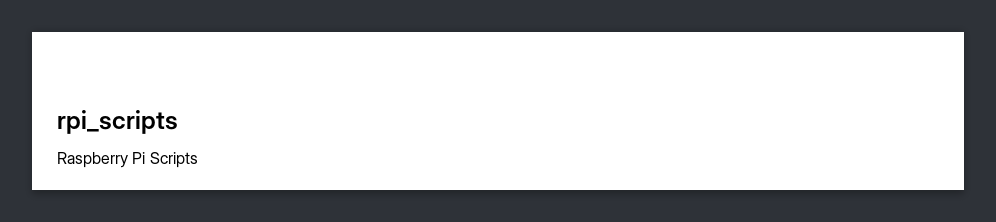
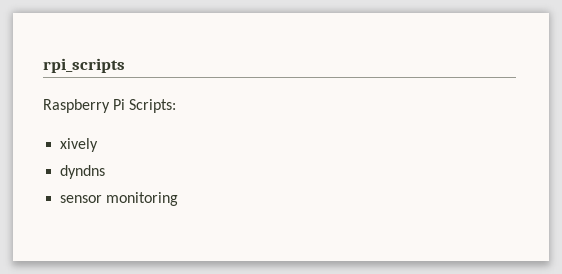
- Raspberry Pi Scripts
+ Raspberry Pi Scripts:
+ xively
+ dyndns
+ sensor monitoring

